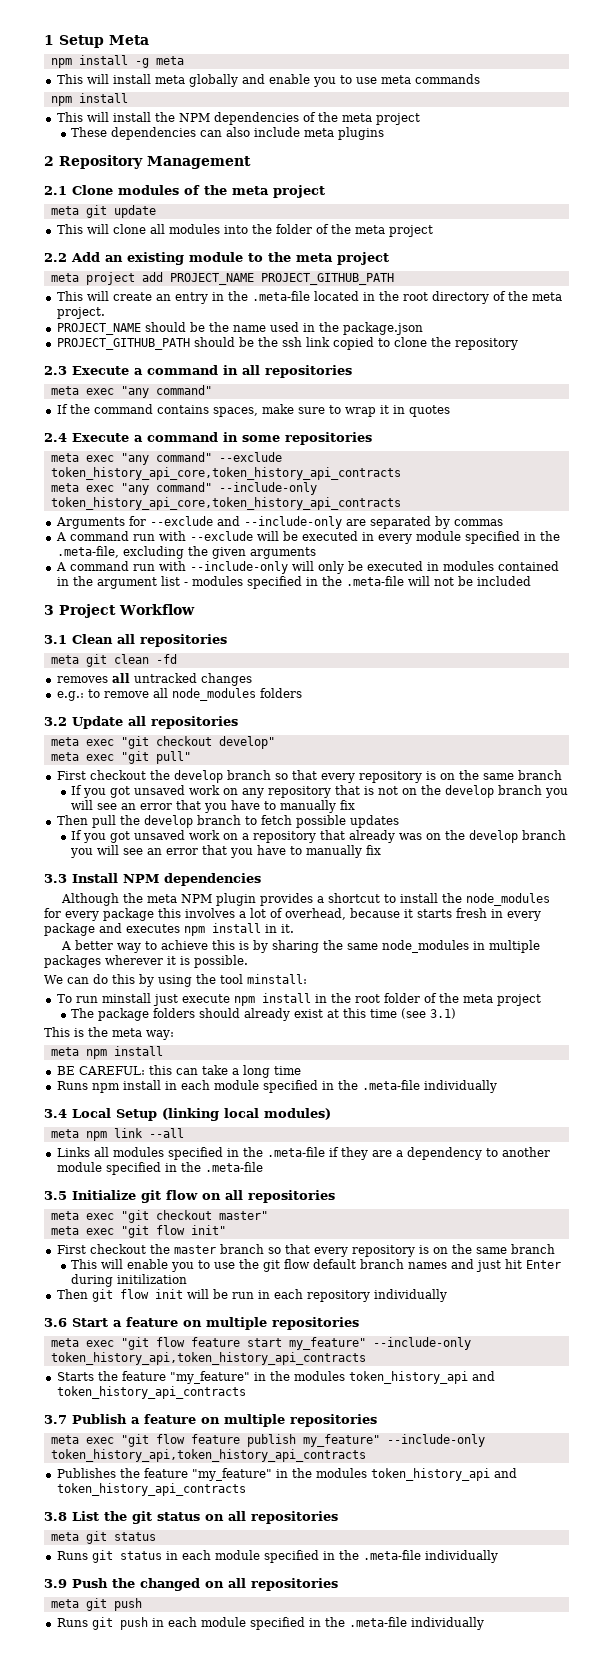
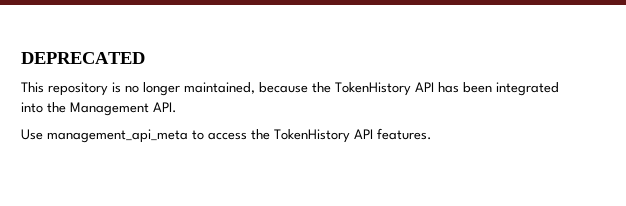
- 1 Setup Meta
- npm install -g meta
- This will install meta globally and enable you to use meta commands
- npm install
- This will install the NPM dependencies of the meta project
- These dependencies can also include meta plugins
- 2 Repository Management
- 2.1 Clone modules of the meta project
- meta git update
- This will clone all modules into the folder of the meta project
- 2.2 Add an existing module to the meta project
- meta project add PROJECT_NAME PROJECT_GITHUB_PATH
- This will create an entry in the .meta-file located in the root directory of the meta project.
- PROJECT_NAME should be the name used in the package.json
- PROJECT_GITHUB_PATH should be the ssh link copied to clone the repository
- 2.3 Execute a command in all repositories
- meta exec "any command"
- If the command contains spaces, make sure to wrap it in quotes
- 2.4 Execute a command in some repositories
- meta exec "any command" --exclude token_history_api_core,token_history_api_contracts
- meta exec "any command" --include-only token_history_api_core,token_history_api_contracts
- Arguments for --exclude and --include-only are separated by commas
- A command run with --exclude will be executed in every module specified in the .meta-file, excluding the given arguments
- A command run with --include-only will only be executed in modules contained in the argument list - modules specified in the .meta-file will not be included
- 3 Project Workflow
- 3.1 Clean all repositories
- meta git clean -fd
- removes all untracked changes
- e.g.: to remove all node_modules folders
- 3.2 Update all repositories
- meta exec "git checkout develop"
- meta exec "git pull"
- First checkout the develop branch so that every repository is on the same branch
- If you got unsaved work on any repository that is not on the develop branch you will see an error that you have to manually fix
- Then pull the develop branch to fetch possible updates
- If you got unsaved work on a repository that already was on the develop branch you will see an error that you have to manually fix
- 3.3 Install NPM dependencies
- Although the meta NPM plugin provides a shortcut to install the node_modules for every package this involves a lot of overhead, because it starts fresh in every package and executes npm install in it.
- A better way to achieve this is by sharing the same node_modules in multiple packages wherever it is possible.
- We can do this by using the tool minstall:
- To run minstall just execute npm install in the root folder of the meta project
- The package folders should already exist at this time (see 3.1)
- This is the meta way:
- meta npm install
- BE CAREFUL: this can take a long time
- Runs npm install in each module specified in the .meta-file individually
- 3.4 Local Setup (linking local modules)
- meta npm link --all
- Links all modules specified in the .meta-file if they are a dependency to another module specified in the .meta-file
- 3.5 Initialize git flow on all repositories
- meta exec "git checkout master"
- meta exec "git flow init"
- First checkout the master branch so that every repository is on the same branch
- This will enable you to use the git flow default branch names and just hit Enter during initilization
- Then git flow init will be run in each repository individually
- 3.6 Start a feature on multiple repositories
- meta exec "git flow feature start my_feature" --include-only token_history_api,token_history_api_contracts
- Starts the feature "my_feature" in the modules token_history_api and token_history_api_contracts
- 3.7 Publish a feature on multiple repositories
- meta exec "git flow feature publish my_feature" --include-only token_history_api,token_history_api_contracts
- Publishes the feature "my_feature" in the modules token_history_api and token_history_api_contracts
- 3.8 List the git status on all repositories
- meta git status
- Runs git status in each module specified in the .meta-file individually
- 3.9 Push the changed on all repositories
- meta git push
- Runs git push in each module specified in the .meta-file individually
+ DEPRECATED
+ This repository is no longer maintained, because the TokenHistory API has been integrated into the Management API.
+ Use management_api_meta to access the TokenHistory API features.

